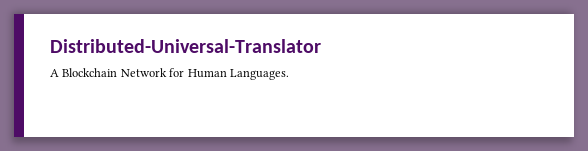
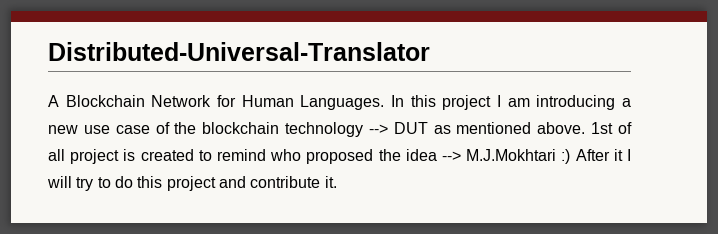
+ In this project I am introducing a new use case of the blockchain technology --> DUT as mentioned above. 1st of all project is created to remind who proposed the idea --> M.J.Mokhtari :) After it I will try to do this project and contribute it.

